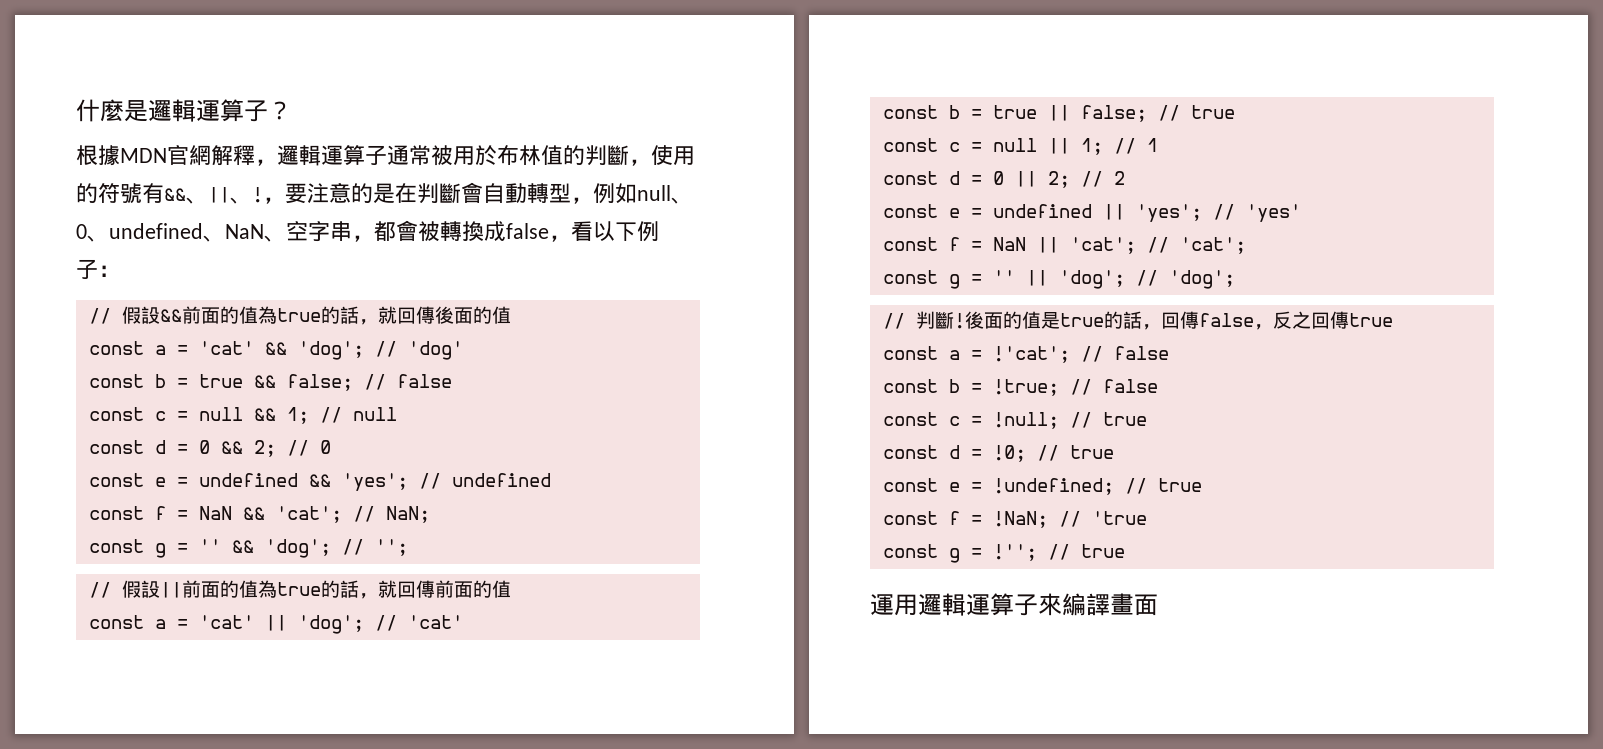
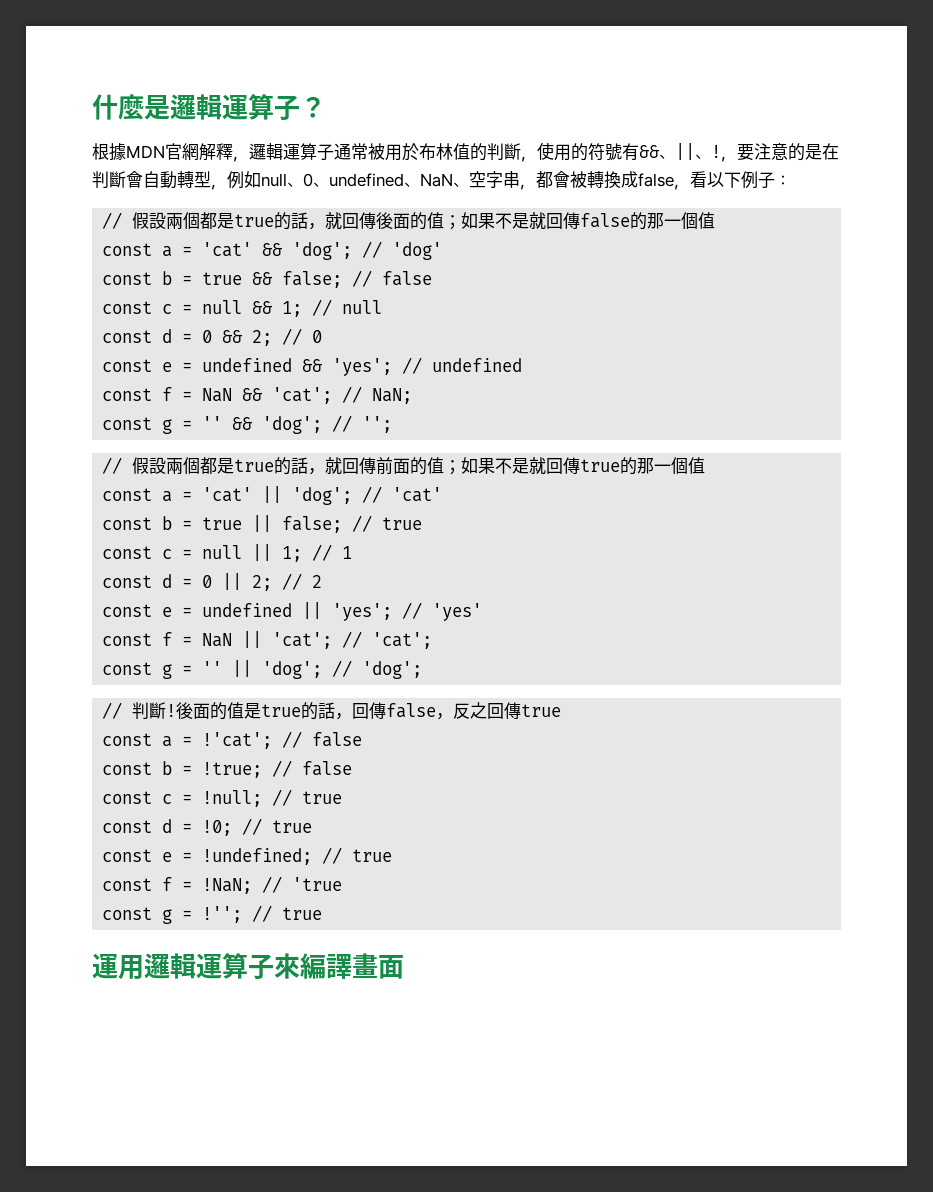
- // 假設&&前面的值為true的話，就回傳後面的值
+ // 假設兩個都是true的話，就回傳後面的值；如果不是就回傳false的那一個值
- // 假設||前面的值為true的話，就回傳前面的值
+ // 假設兩個都是true的話，就回傳前面的值；如果不是就回傳true的那一個值

